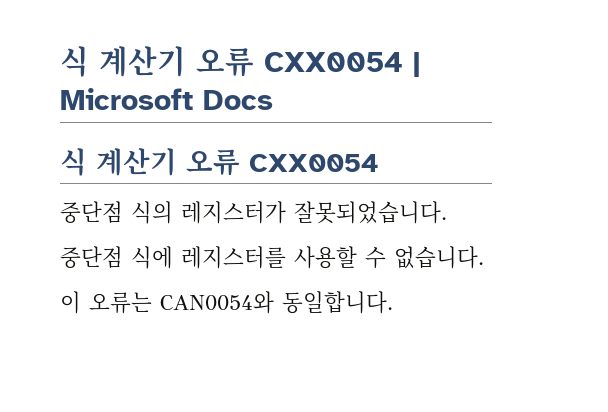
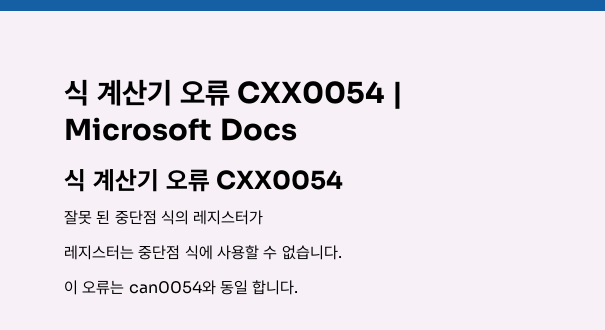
- 중단점 식의 레지스터가 잘못되었습니다.
- 중단점 식에 레지스터를 사용할 수 없습니다.
+ 잘못 된 중단점 식의 레지스터가
+ 레지스터는 중단점 식에 사용할 수 없습니다.
- 이 오류는 CAN0054와 동일합니다.
+ 이 오류는 can0054와 동일 합니다.

